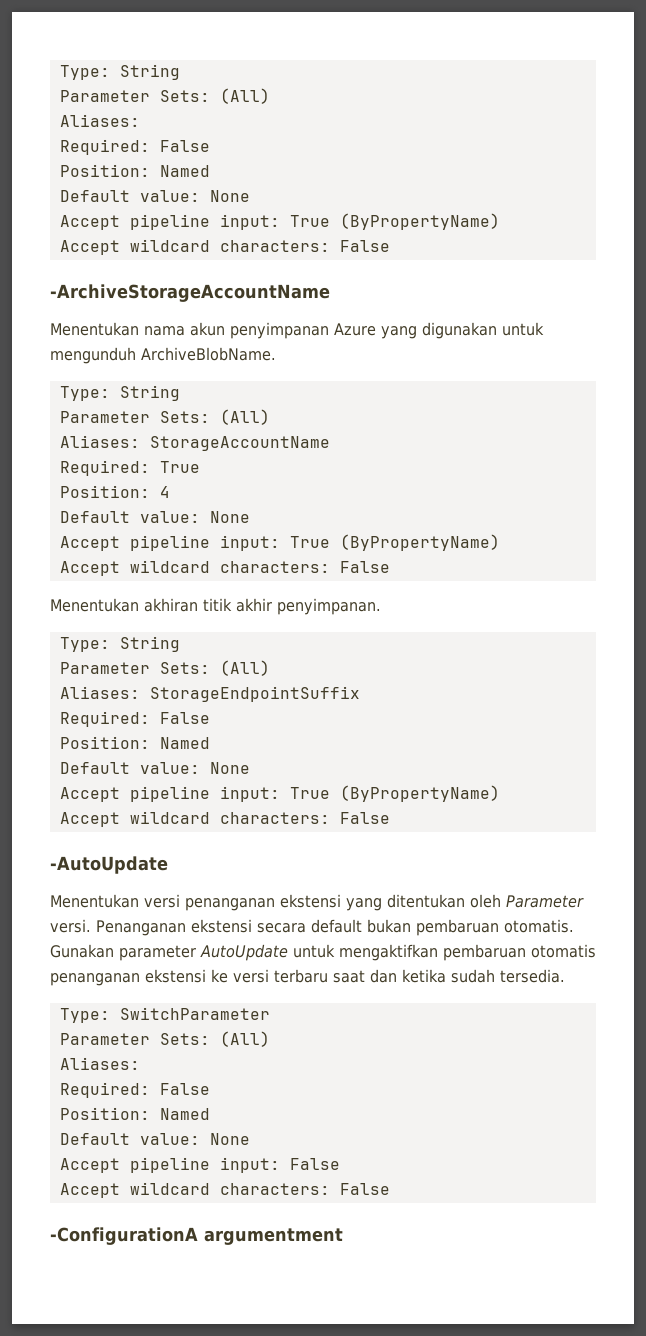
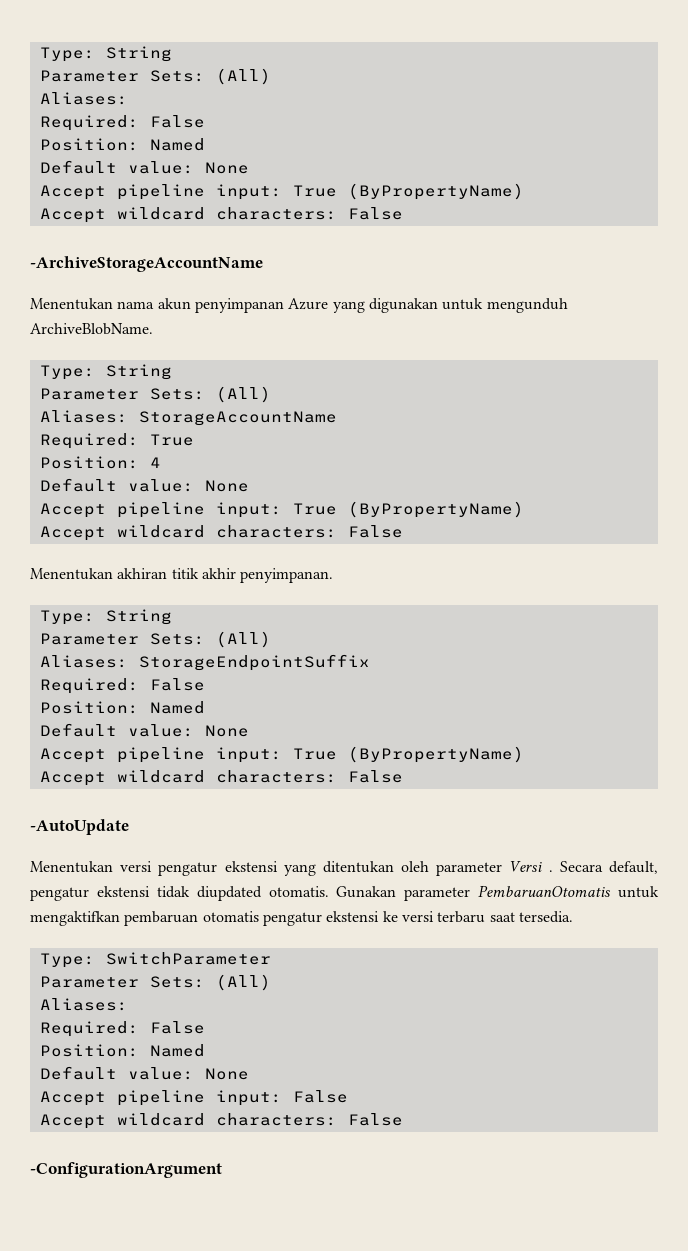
- Menentukan versi penanganan ekstensi yang ditentukan oleh Parameter versi. Penanganan ekstensi secara default bukan pembaruan otomatis.
+ Menentukan versi pengatur ekstensi yang ditentukan oleh parameter Versi . Secara default, pengatur ekstensi tidak diupdated otomatis.
- Gunakan parameter AutoUpdate untuk mengaktifkan pembaruan otomatis penanganan ekstensi ke versi terbaru saat dan ketika sudah tersedia.
+ Gunakan parameter PembaruanOtomatis untuk mengaktifkan pembaruan otomatis pengatur ekstensi ke versi terbaru saat tersedia.
- -ConfigurationA argumentment
+ -ConfigurationArgument

